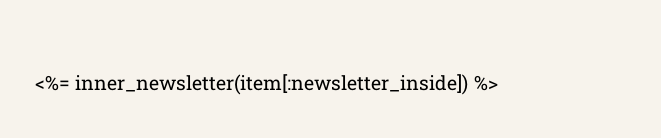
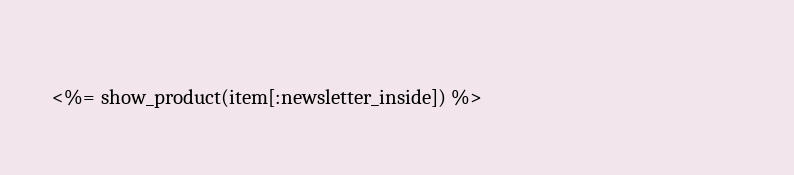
- <%= inner_newsletter(item[:newsletter_inside]) %>
+ <%= show_product(item[:newsletter_inside]) %>

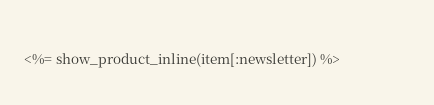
- <%= show_product(item[:newsletter_inside]) %>
+ <%= show_product_inline(item[:newsletter]) %>

